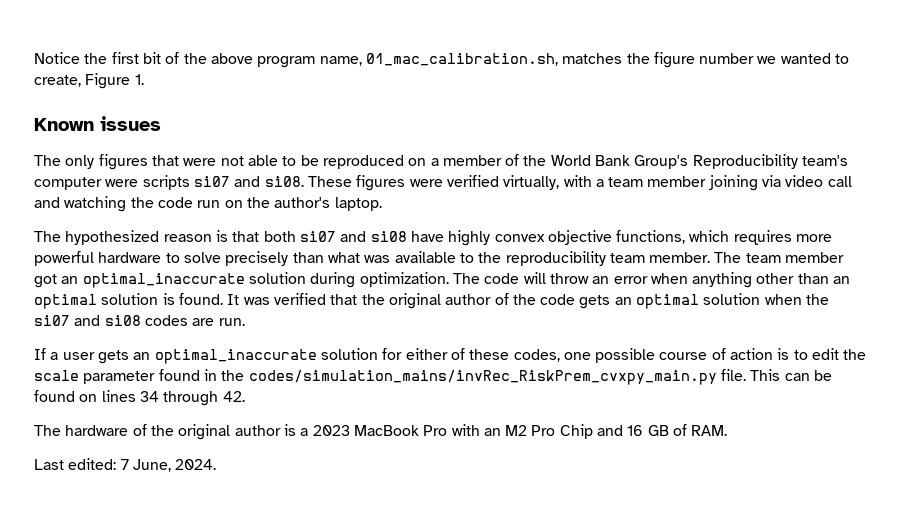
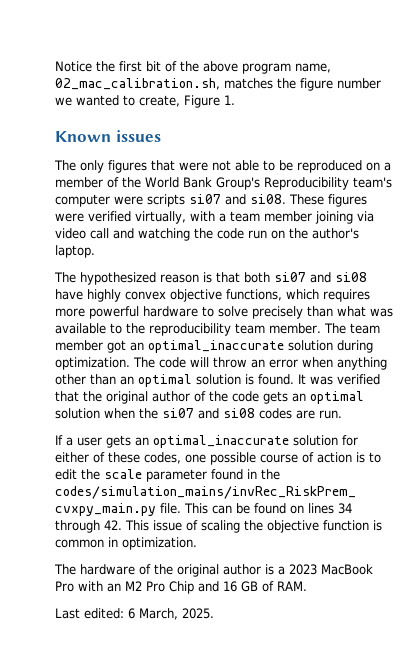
- Notice the first bit of the above program name, 01_mac_calibration.sh, matches the figure number we wanted to create, Figure 1.
+ Notice the first bit of the above program name, 02_mac_calibration.sh, matches the figure number we wanted to create, Figure 1.
- This can be found on lines 34 through 42.
+ This can be found on lines 34 through 42. This issue of scaling the objective function is common in optimization.
- Last edited: 7 June, 2024.
+ Last edited: 6 March, 2025.

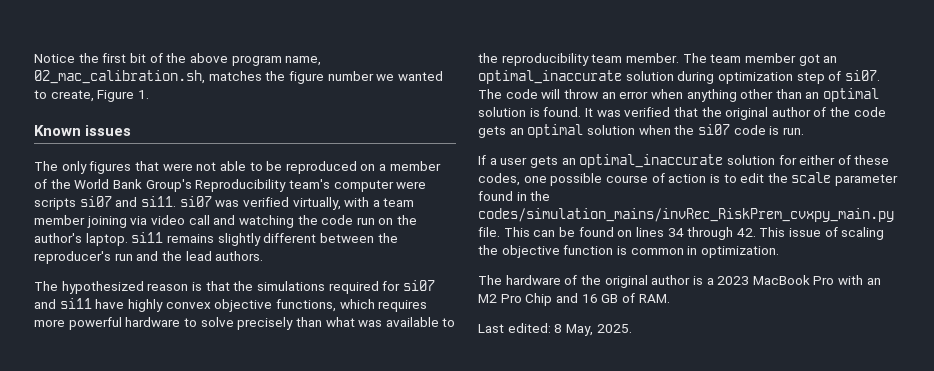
- The only figures that were not able to be reproduced on a member of the World Bank Group's Reproducibility team's computer were scripts si07 and si08. These figures were verified virtually, with a team member joining via video call and watching the code run on the author's laptop.
+ The only figures that were not able to be reproduced on a member of the World Bank Group's Reproducibility team's computer were scripts si07 and si11. si07 was verified virtually, with a team member joining via video call and watching the code run on the author's laptop. si11 remains slightly different between the reproducer's run and the lead authors.
- The hypothesized reason is that both si07 and si08 have highly convex objective functions, which requires more powerful hardware to solve precisely than what was available to the reproducibility team member.
+ The hypothesized reason is that the simulations required for si07 and si11 have highly convex objective functions, which requires more powerful hardware to solve precisely than what was available to the reproducibility team member.
- The team member got an optimal_inaccurate solution during optimization.
+ The team member got an optimal_inaccurate solution during optimization step of si07.
- It was verified that the original author of the code gets an optimal solution when the si07 and si08 codes are run.
+ It was verified that the original author of the code gets an optimal solution when the si07 code is run.
- Last edited: 6 March, 2025.
+ Last edited: 8 May, 2025.

